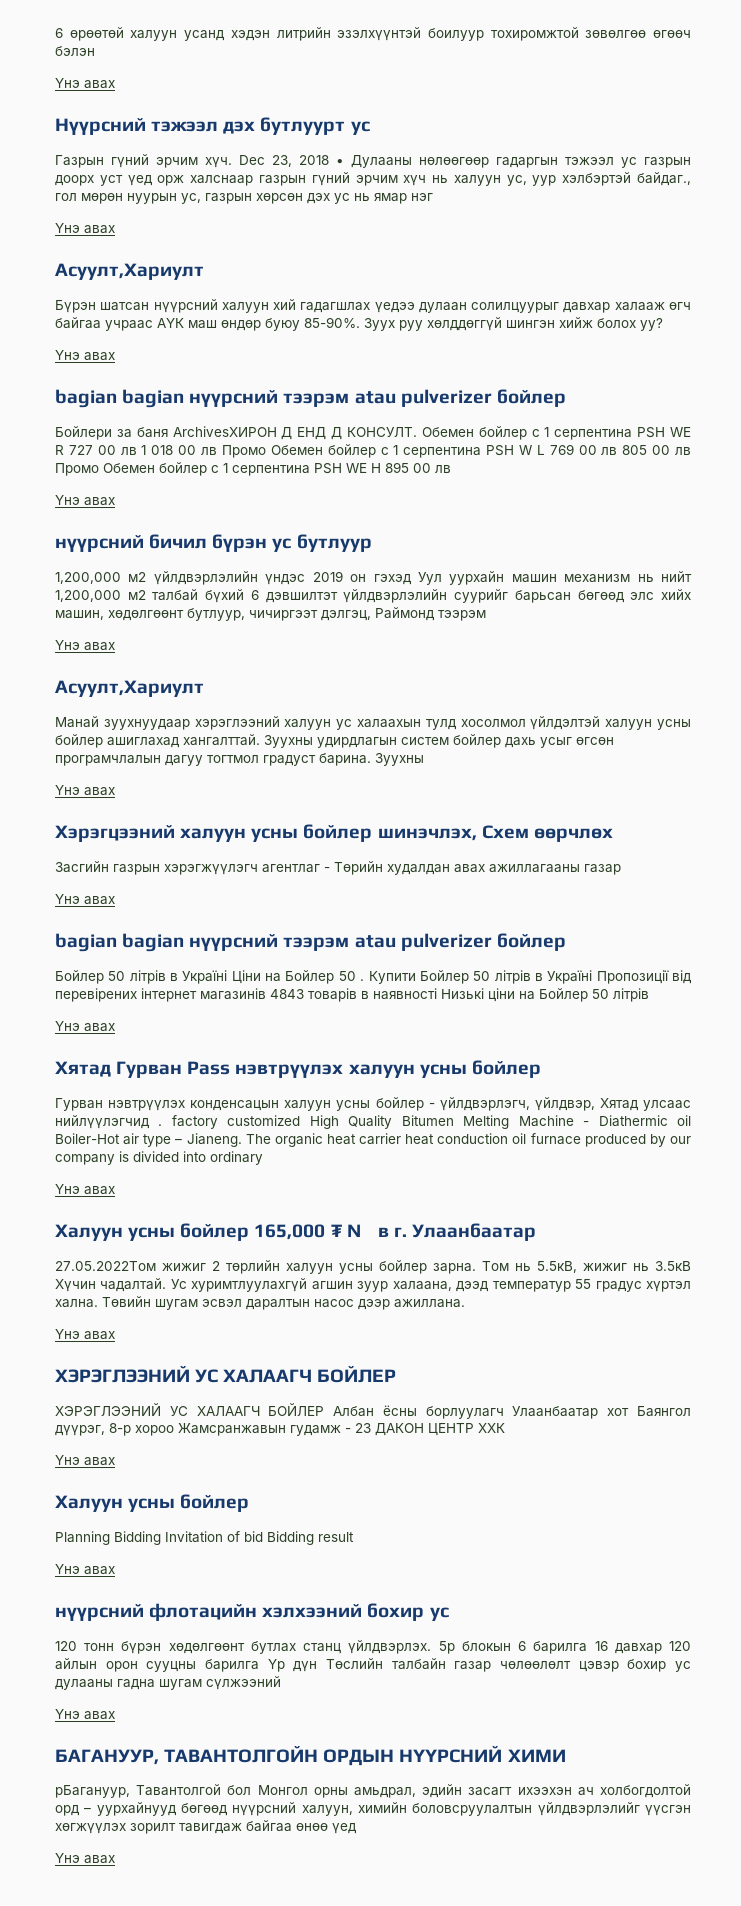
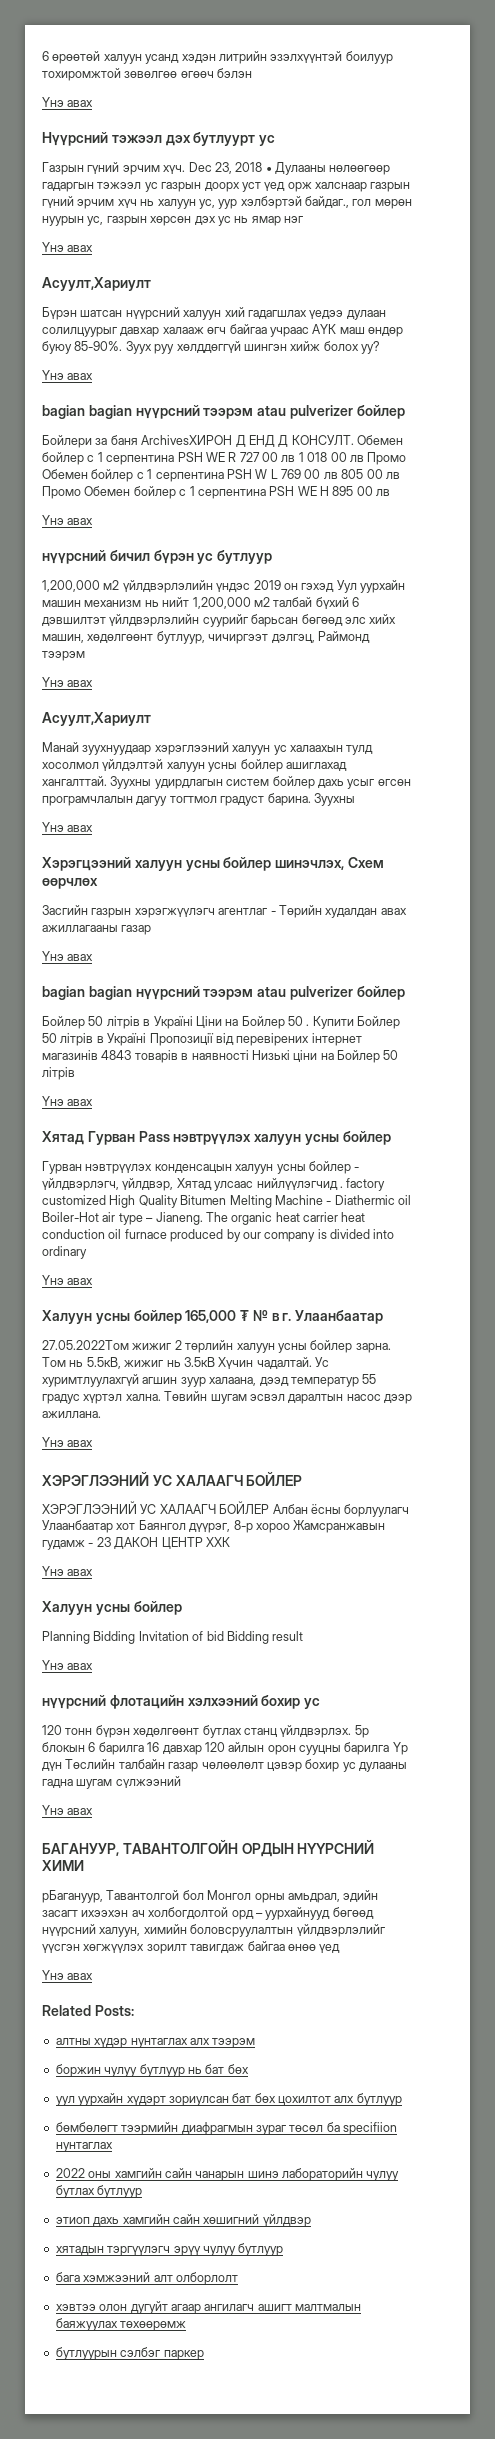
+ Related Posts:
+ алтны хүдэр нунтаглах алх тээрэм
+ боржин чулуу бутлуур нь бат бөх
+ уул уурхайн хүдэрт зориулсан бат бөх цохилтот алх бутлуур
+ бөмбөлөгт тээрмийн диафрагмын зураг төсөл ба specifiion нунтаглах
+ 2022 оны хамгийн сайн чанарын шинэ лабораторийн чулуу бутлах бутлуур
+ этиоп дахь хамгийн сайн хөшигний үйлдвэр
+ хятадын тэргүүлэгч эрүү чулуу бутлуур
+ бага хэмжээний алт олборлолт
+ хэвтээ олон дугуйт агаар ангилагч ашигт малтмалын баяжуулах төхөөрөмж
+ бутлуурын сэлбэг паркер

